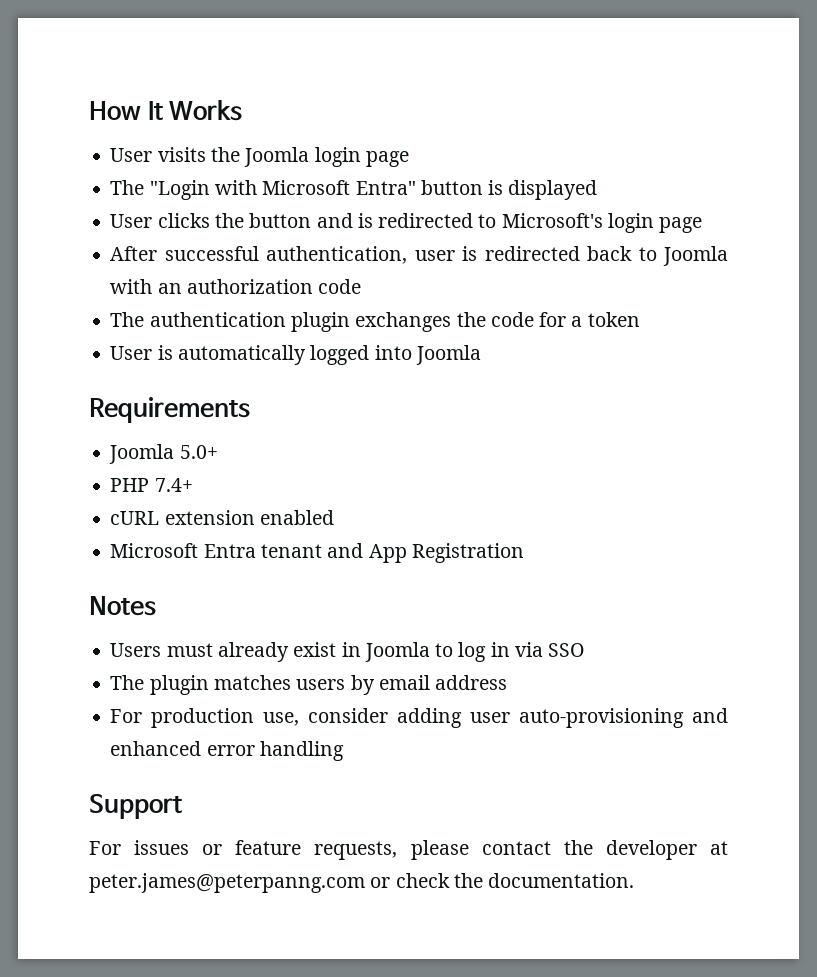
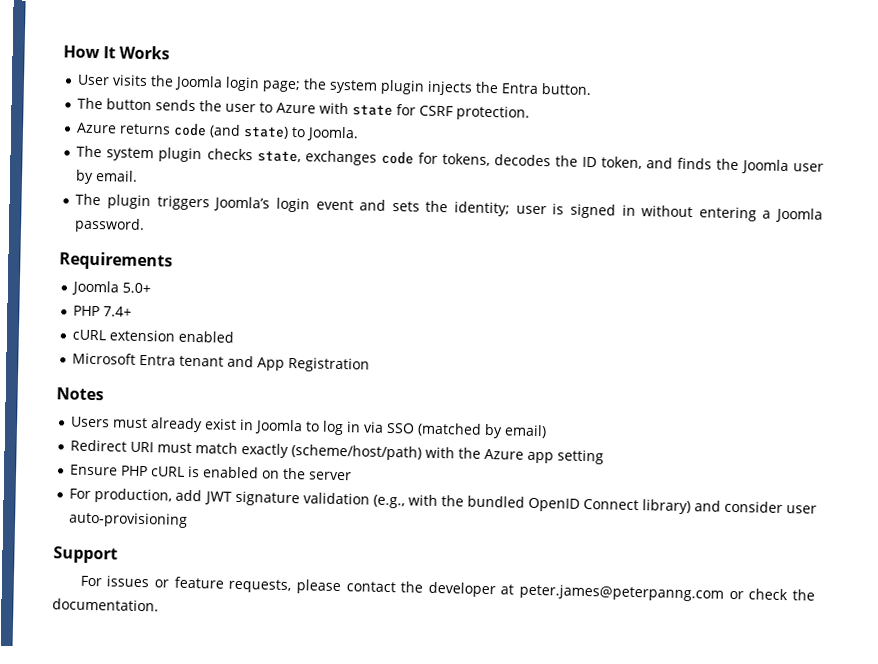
- User visits the Joomla login page
- The "Login with Microsoft Entra" button is displayed
- User clicks the button and is redirected to Microsoft's login page
- After successful authentication, user is redirected back to Joomla with an authorization code
- The authentication plugin exchanges the code for a token
- User is automatically logged into Joomla
+ User visits the Joomla login page; the system plugin injects the Entra button.
+ The button sends the user to Azure with state for CSRF protection.
+ Azure returns code (and state) to Joomla.
+ The system plugin checks state, exchanges code for tokens, decodes the ID token, and finds the Joomla user by email.
+ The plugin triggers Joomla’s login event and sets the identity; user is signed in without entering a Joomla password.
- Users must already exist in Joomla to log in via SSO
- The plugin matches users by email address
- For production use, consider adding user auto-provisioning and enhanced error handling
+ Users must already exist in Joomla to log in via SSO (matched by email)
+ Redirect URI must match exactly (scheme/host/path) with the Azure app setting
+ Ensure PHP cURL is enabled on the server
+ For production, add JWT signature validation (e.g., with the bundled OpenID Connect library) and consider user auto-provisioning

